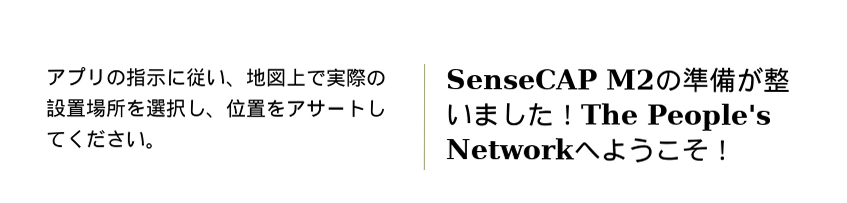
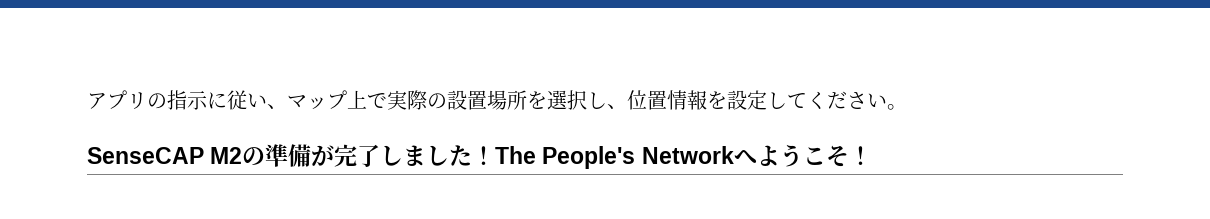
- アプリの指示に従い、地図上で実際の設置場所を選択し、位置をアサートしてください。
+ アプリの指示に従い、マップ上で実際の設置場所を選択し、位置情報を設定してください。
- SenseCAP M2の準備が整いました！
+ SenseCAP M2の準備が完了しました！

